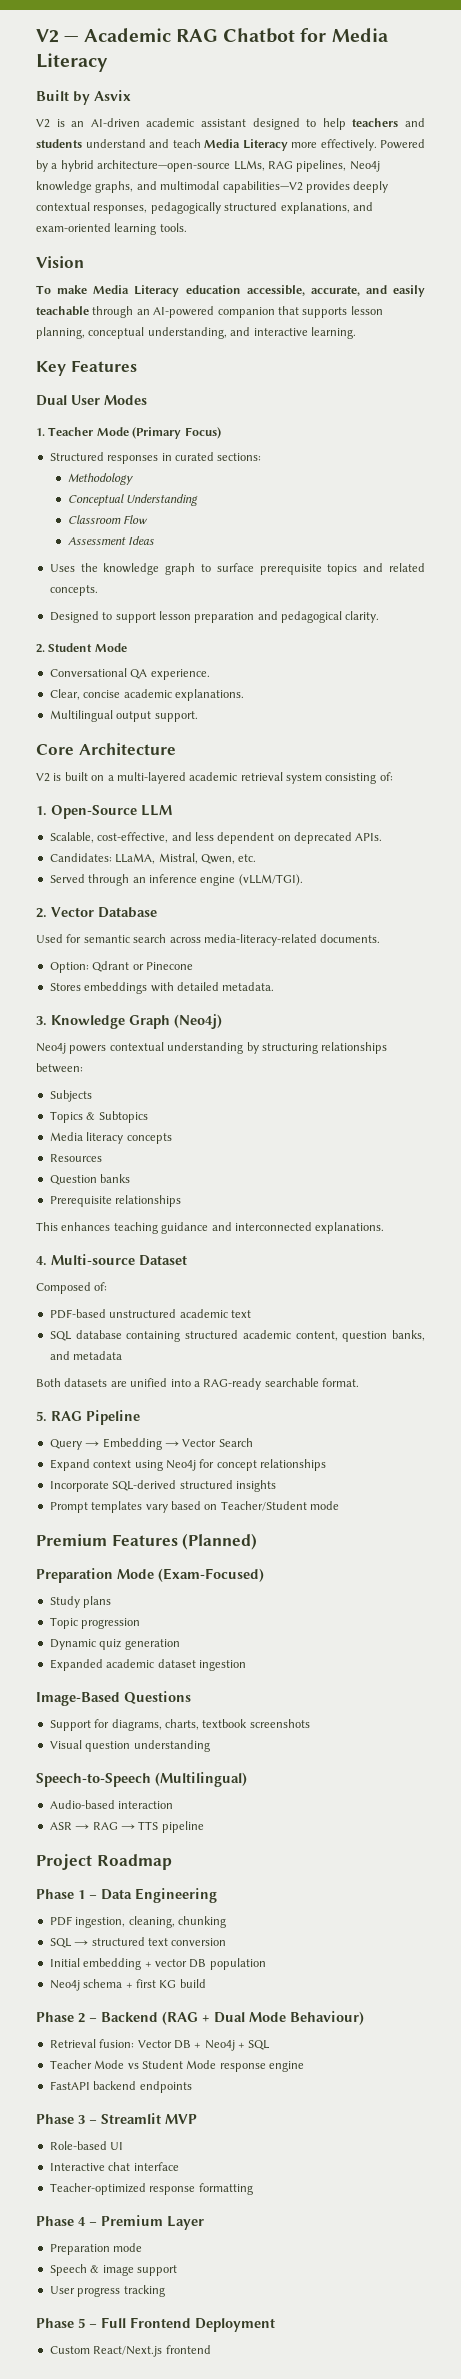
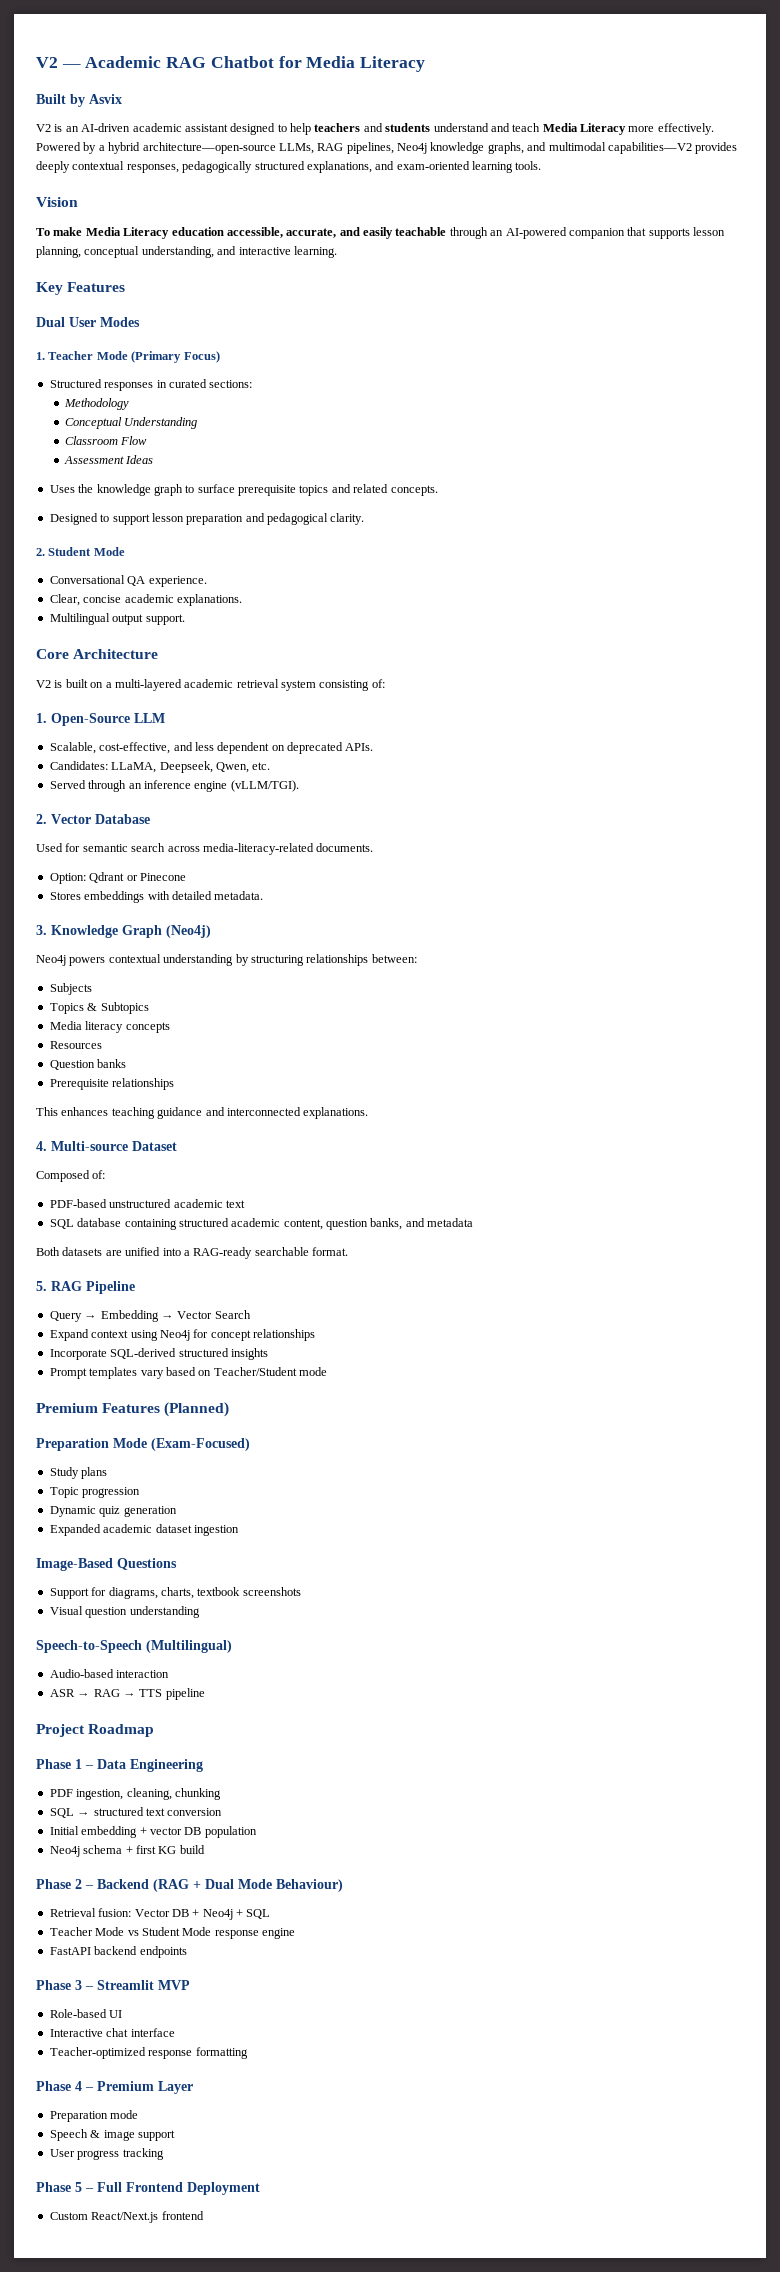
- Candidates: LLaMA, Mistral, Qwen, etc.
+ Candidates: LLaMA, Deepseek, Qwen, etc.

